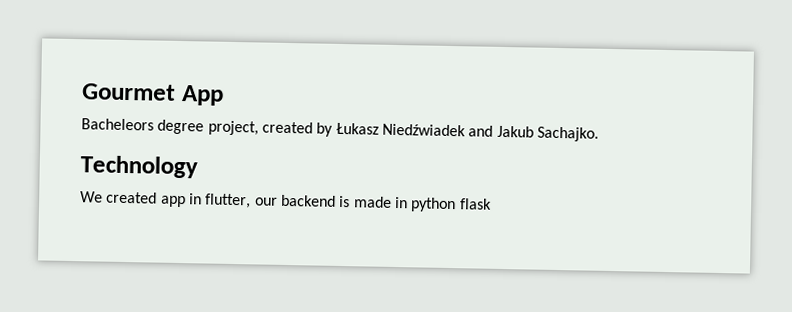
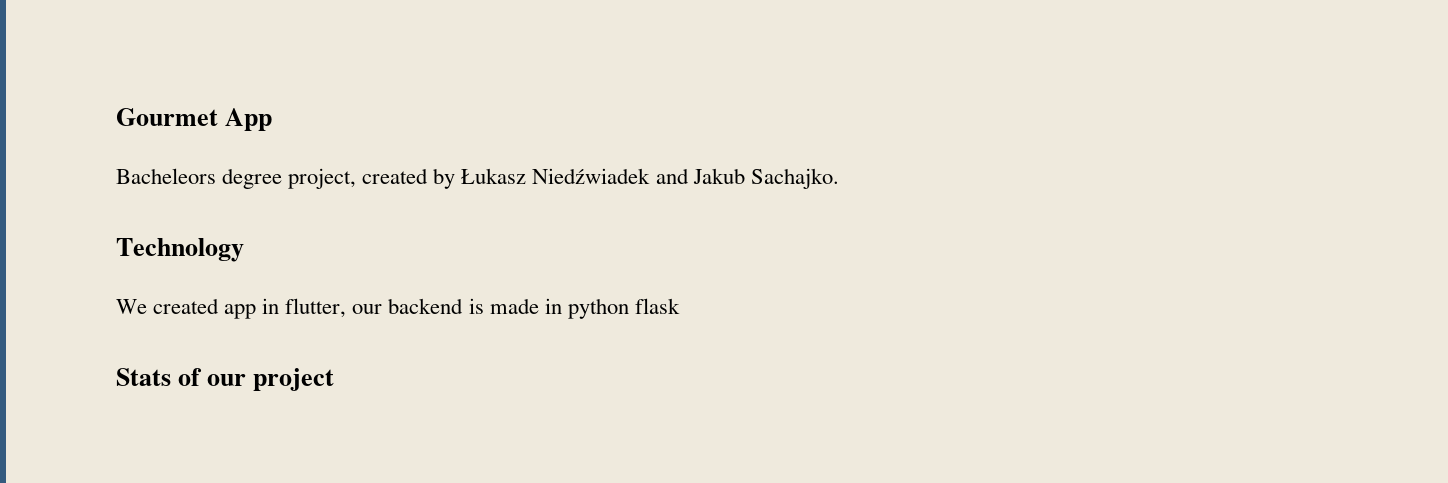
+ Stats of our project

